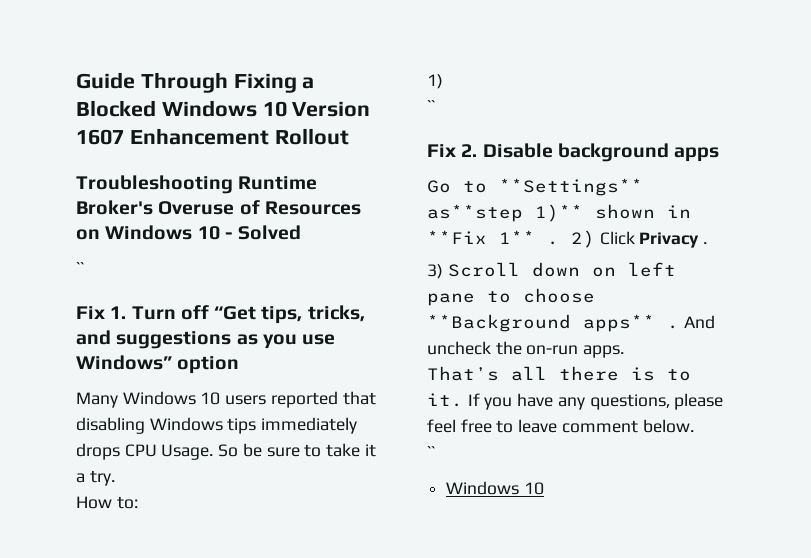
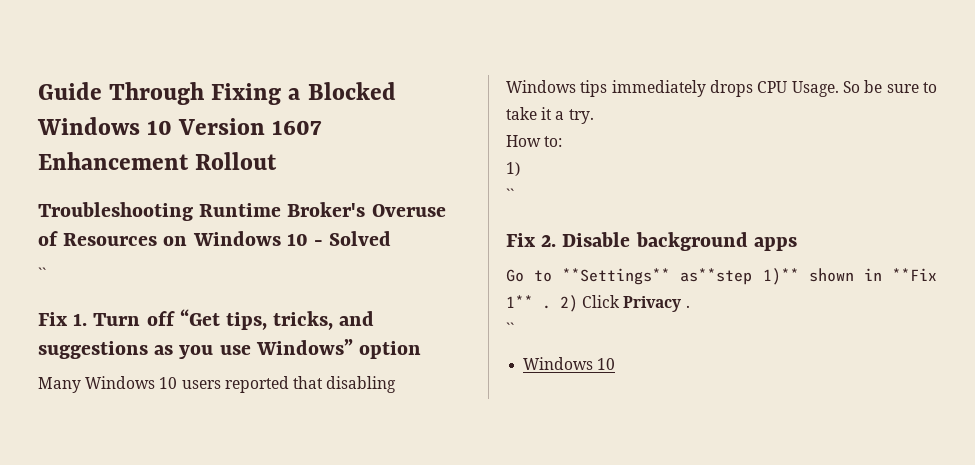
- 3) Scroll down on left pane to choose **Background apps** . And uncheck the on-run apps.
- That’s all there is to it. If you have any questions, please feel free to leave comment below.

